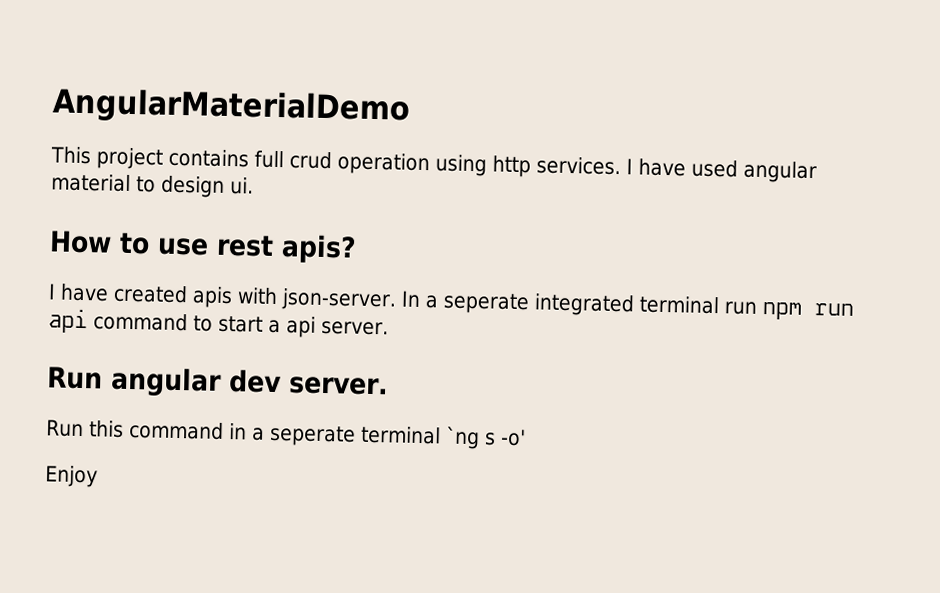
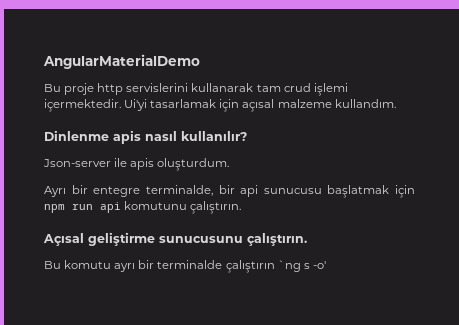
- This project contains full crud operation using http services. I have used angular material to design ui.
- How to use rest apis?
- I have created apis with json-server. In a seperate integrated terminal run npm run api command to start a api server.
- Run angular dev server.
- Run this command in a seperate terminal `ng s -o'
+ Bu proje http servislerini kullanarak tam crud işlemi içermektedir. Ui'yi tasarlamak için açısal malzeme kullandım.
+ Dinlenme apis nasıl kullanılır?
+ Json-server ile apis oluşturdum.
+ Ayrı bir entegre terminalde, bir api sunucusu başlatmak için npm run api komutunu çalıştırın.
+ Açısal geliştirme sunucusunu çalıştırın.
+ Bu komutu ayrı bir terminalde çalıştırın `ng s -o'
- Enjoy

